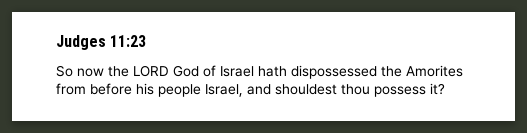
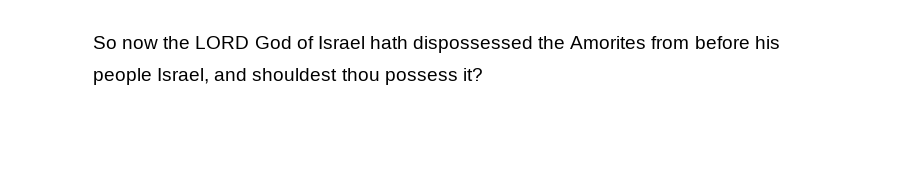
- Judges 11:23

